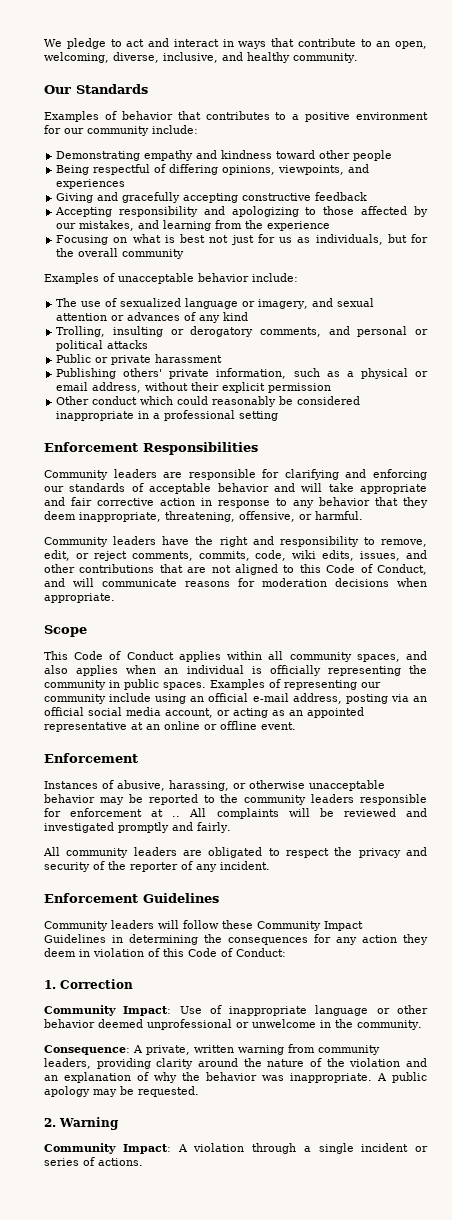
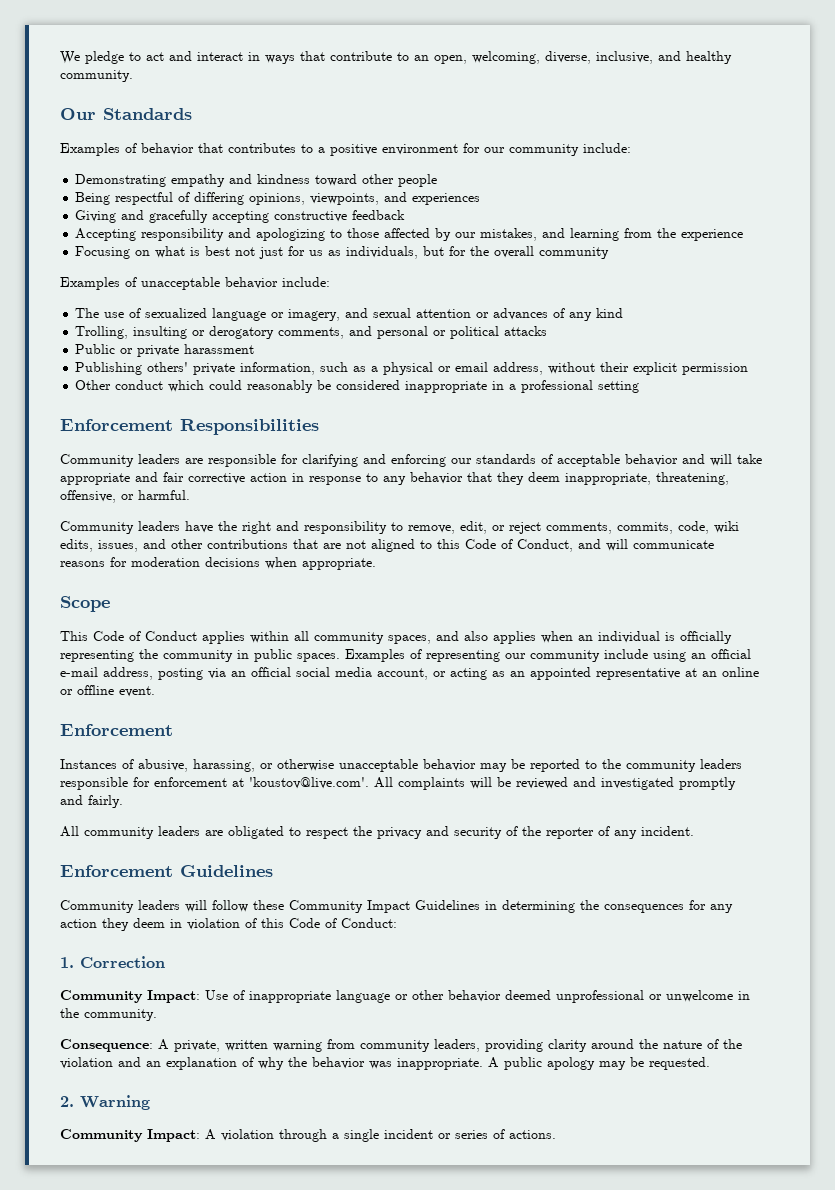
- Instances of abusive, harassing, or otherwise unacceptable behavior may be reported to the community leaders responsible for enforcement at .. All complaints will be reviewed and investigated promptly and fairly.
+ Instances of abusive, harassing, or otherwise unacceptable behavior may be reported to the community leaders responsible for enforcement at 'koustov@live.com'. All complaints will be reviewed and investigated promptly and fairly.

